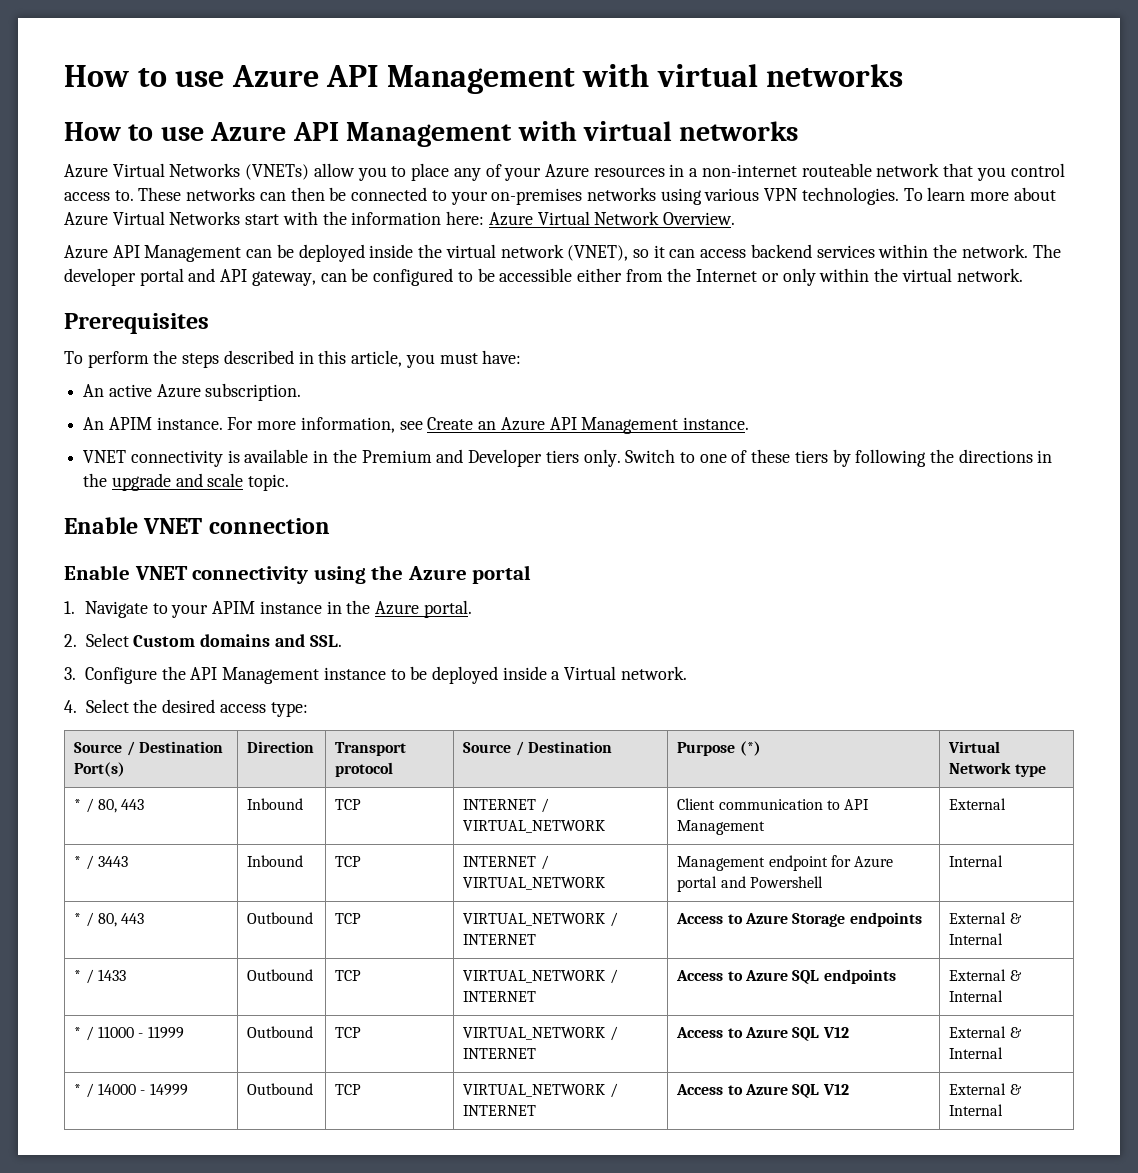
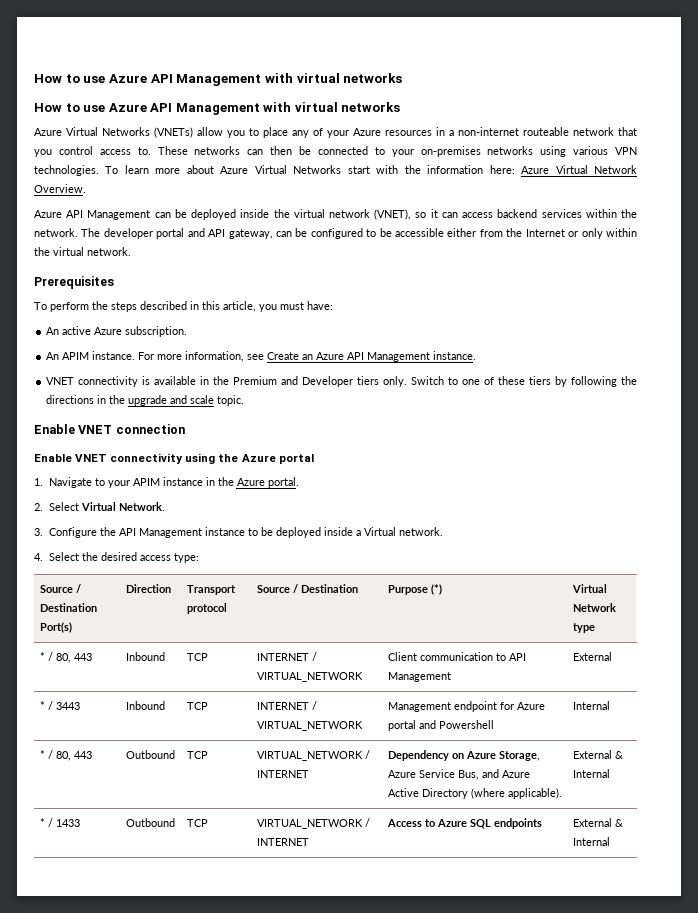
- 2. Select Custom domains and SSL.
+ 2. Select Virtual Network.
- * / 80, 443 | Outbound | TCP | VIRTUAL_NETWORK / INTERNET | Access to Azure Storage endpoints | External & Internal
+ * / 80, 443 | Outbound | TCP | VIRTUAL_NETWORK / INTERNET | Dependency on Azure Storage, Azure Service Bus, and Azure Active Directory (where applicable). | External & Internal
- * / 11000 - 11999 | Outbound | TCP | VIRTUAL_NETWORK / INTERNET | Access to Azure SQL V12 | External & Internal
- * / 14000 - 14999 | Outbound | TCP | VIRTUAL_NETWORK / INTERNET | Access to Azure SQL V12 | External & Internal

